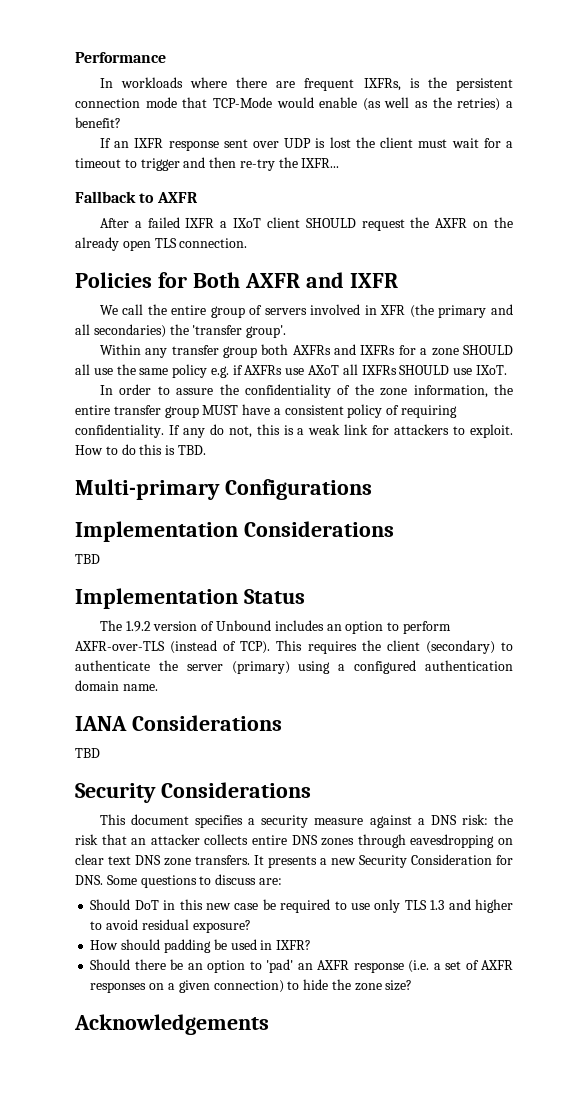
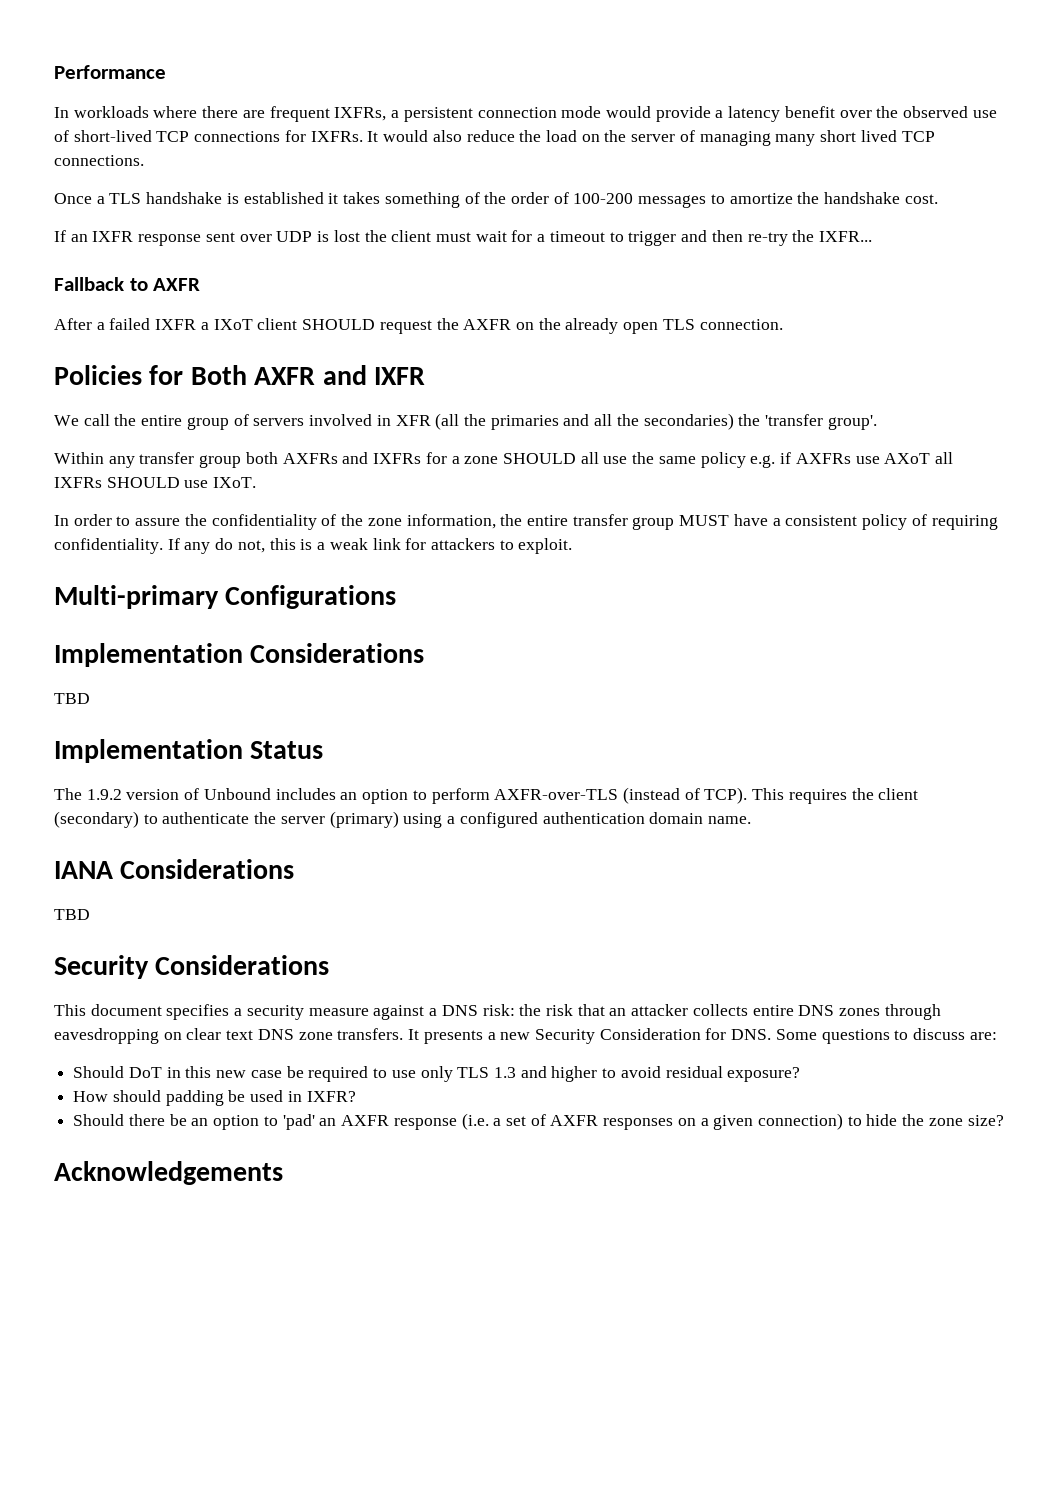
- In workloads where there are frequent IXFRs, is the persistent connection mode that TCP-Mode would enable (as well as the retries) a benefit?
+ In workloads where there are frequent IXFRs, a persistent connection mode would provide a latency benefit over the observed use of short-lived TCP connections for IXFRs. It would also reduce the load on the server of managing many short lived TCP connections.
+ Once a TLS handshake is established it takes something of the order of 100-200 messages to amortize the handshake cost.
- We call the entire group of servers involved in XFR (the primary and all secondaries) the 'transfer group'.
+ We call the entire group of servers involved in XFR (all the primaries and all the secondaries) the 'transfer group'.
- How to do this is TBD.

